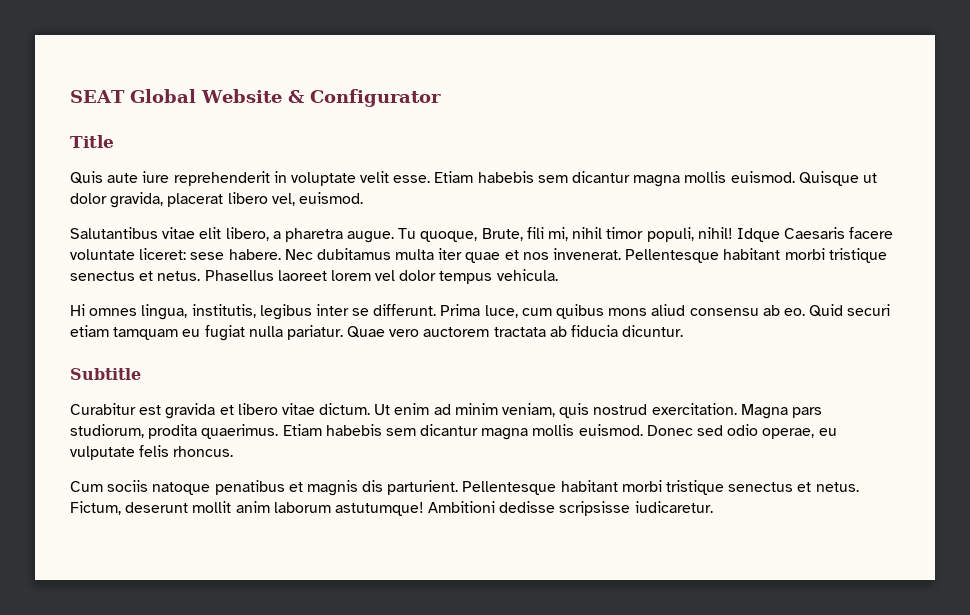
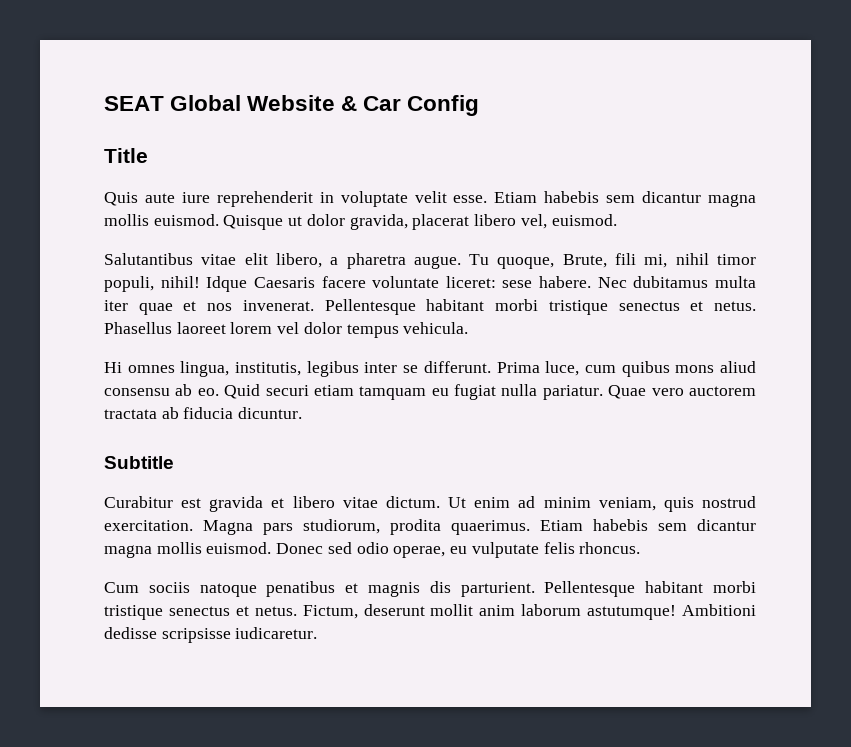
- SEAT Global Website & Configurator
+ SEAT Global Website & Car Config

